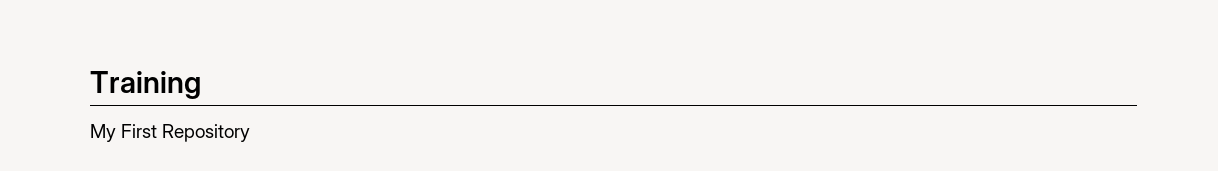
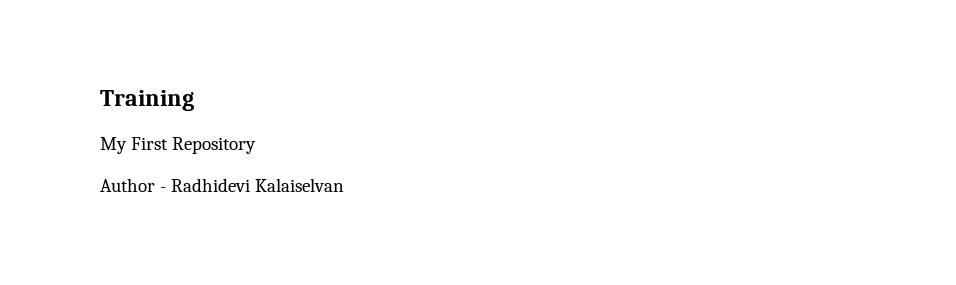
+ Author - Radhidevi Kalaiselvan

